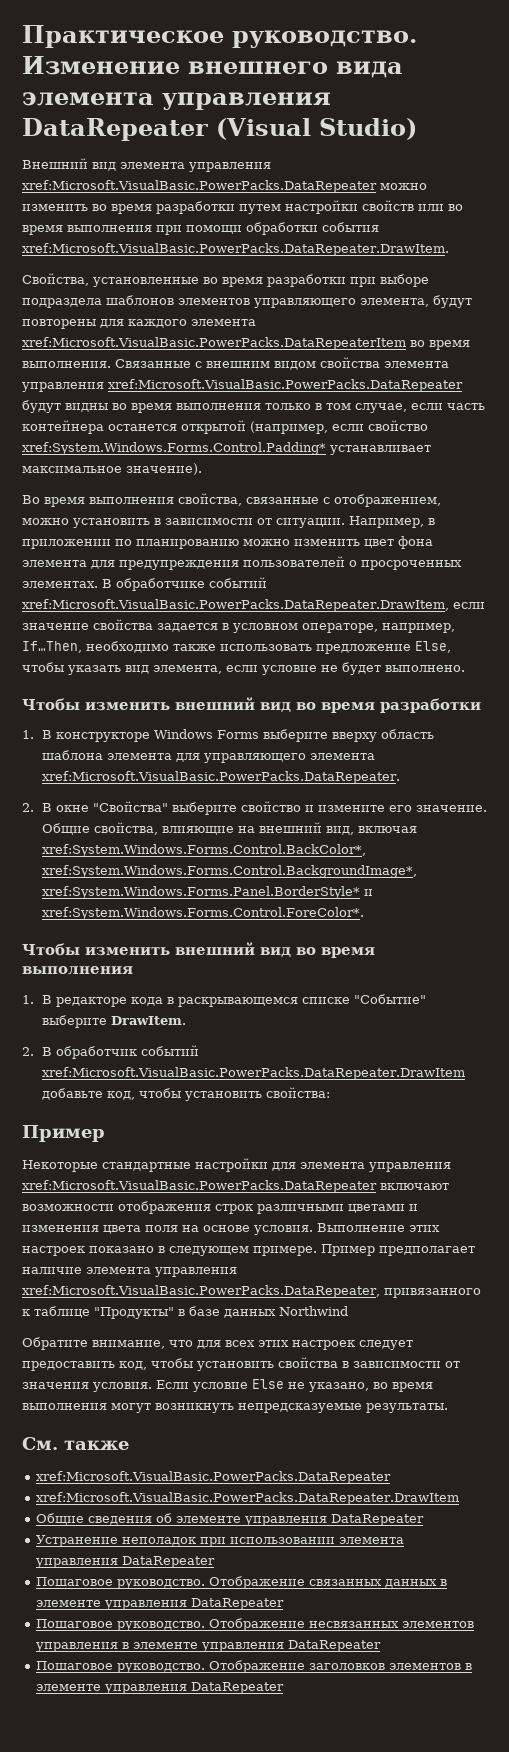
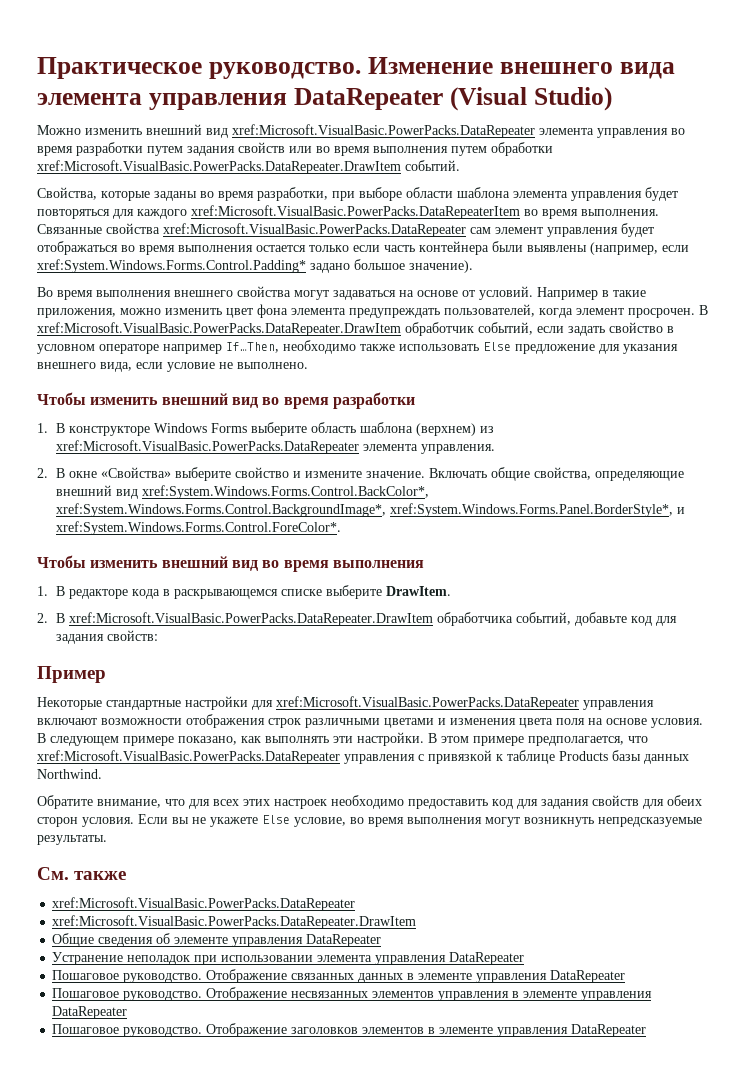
- Внешний вид элемента управления xref:Microsoft.VisualBasic.PowerPacks.DataRepeater можно изменить во время разработки путем настройки свойств или во время выполнения при помощи обработки события xref:Microsoft.VisualBasic.PowerPacks.DataRepeater.DrawItem.
+ Можно изменить внешний вид xref:Microsoft.VisualBasic.PowerPacks.DataRepeater элемента управления во время разработки путем задания свойств или во время выполнения путем обработки xref:Microsoft.VisualBasic.PowerPacks.DataRepeater.DrawItem событий.
- Свойства, установленные во время разработки при выборе подраздела шаблонов элементов управляющего элемента, будут повторены для каждого элемента xref:Microsoft.VisualBasic.PowerPacks.DataRepeaterItem во время выполнения.
+ Свойства, которые заданы во время разработки, при выборе области шаблона элемента управления будет повторяться для каждого xref:Microsoft.VisualBasic.PowerPacks.DataRepeaterItem во время выполнения.
- Связанные с внешним видом свойства элемента управления xref:Microsoft.VisualBasic.PowerPacks.DataRepeater будут видны во время выполнения только в том случае, если часть контейнера останется открытой (например, если свойство xref:System.Windows.Forms.Control.Padding* устанавливает максимальное значение).
- Во время выполнения свойства, связанные с отображением, можно установить в зависимости от ситуации. Например, в приложении по планированию можно изменить цвет фона элемента для предупреждения пользователей о просроченных элементах. В обработчике событий xref:Microsoft.VisualBasic.PowerPacks.DataRepeater.DrawItem, если значение свойства задается в условном операторе, например, If…Then, необходимо также использовать предложение Else, чтобы указать вид элемента, если условие не будет выполнено.
+ Связанные свойства xref:Microsoft.VisualBasic.PowerPacks.DataRepeater сам элемент управления будет отображаться во время выполнения остается только если часть контейнера были выявлены (например, если xref:System.Windows.Forms.Control.Padding* задано большое значение).
+ Во время выполнения внешнего свойства могут задаваться на основе от условий. Например в такие приложения, можно изменить цвет фона элемента предупреждать пользователей, когда элемент просрочен. В xref:Microsoft.VisualBasic.PowerPacks.DataRepeater.DrawItem обработчик событий, если задать свойство в условном операторе например If…Then, необходимо также использовать Else предложение для указания внешнего вида, если условие не выполнено.
- 1. В конструкторе Windows Forms выберите вверху область шаблона элемента для управляющего элемента xref:Microsoft.VisualBasic.PowerPacks.DataRepeater.
+ 1. В конструкторе Windows Forms выберите область шаблона (верхнем) из xref:Microsoft.VisualBasic.PowerPacks.DataRepeater элемента управления.
- 2. В окне "Свойства" выберите свойство и измените его значение. Общие свойства, влияющие на внешний вид, включая xref:System.Windows.Forms.Control.BackColor*, xref:System.Windows.Forms.Control.BackgroundImage*, xref:System.Windows.Forms.Panel.BorderStyle* и xref:System.Windows.Forms.Control.ForeColor*.
+ 2. В окне «Свойства» выберите свойство и измените значение. Включать общие свойства, определяющие внешний вид xref:System.Windows.Forms.Control.BackColor*, xref:System.Windows.Forms.Control.BackgroundImage*, xref:System.Windows.Forms.Panel.BorderStyle*, и xref:System.Windows.Forms.Control.ForeColor*.
- 1. В редакторе кода в раскрывающемся списке "Событие" выберите DrawItem.
+ 1. В редакторе кода в раскрывающемся списке выберите DrawItem.
- 2. В обработчик событий xref:Microsoft.VisualBasic.PowerPacks.DataRepeater.DrawItem добавьте код, чтобы установить свойства:
+ 2. В xref:Microsoft.VisualBasic.PowerPacks.DataRepeater.DrawItem обработчика событий, добавьте код для задания свойств:
- Некоторые стандартные настройки для элемента управления xref:Microsoft.VisualBasic.PowerPacks.DataRepeater включают возможности отображения строк различными цветами и изменения цвета поля на основе условия.
+ Некоторые стандартные настройки для xref:Microsoft.VisualBasic.PowerPacks.DataRepeater управления включают возможности отображения строк различными цветами и изменения цвета поля на основе условия.
- Выполнение этих настроек показано в следующем примере. Пример предполагает наличие элемента управления xref:Microsoft.VisualBasic.PowerPacks.DataRepeater, привязанного к таблице "Продукты" в базе данных Northwind
+ В следующем примере показано, как выполнять эти настройки. В этом примере предполагается, что xref:Microsoft.VisualBasic.PowerPacks.DataRepeater управления с привязкой к таблице Products базы данных Northwind.
- Обратите внимание, что для всех этих настроек следует предоставить код, чтобы установить свойства в зависимости от значения условия. Если условие Else не указано, во время выполнения могут возникнуть непредсказуемые результаты.
+ Обратите внимание, что для всех этих настроек необходимо предоставить код для задания свойств для обеих сторон условия. Если вы не укажете Else условие, во время выполнения могут возникнуть непредсказуемые результаты.

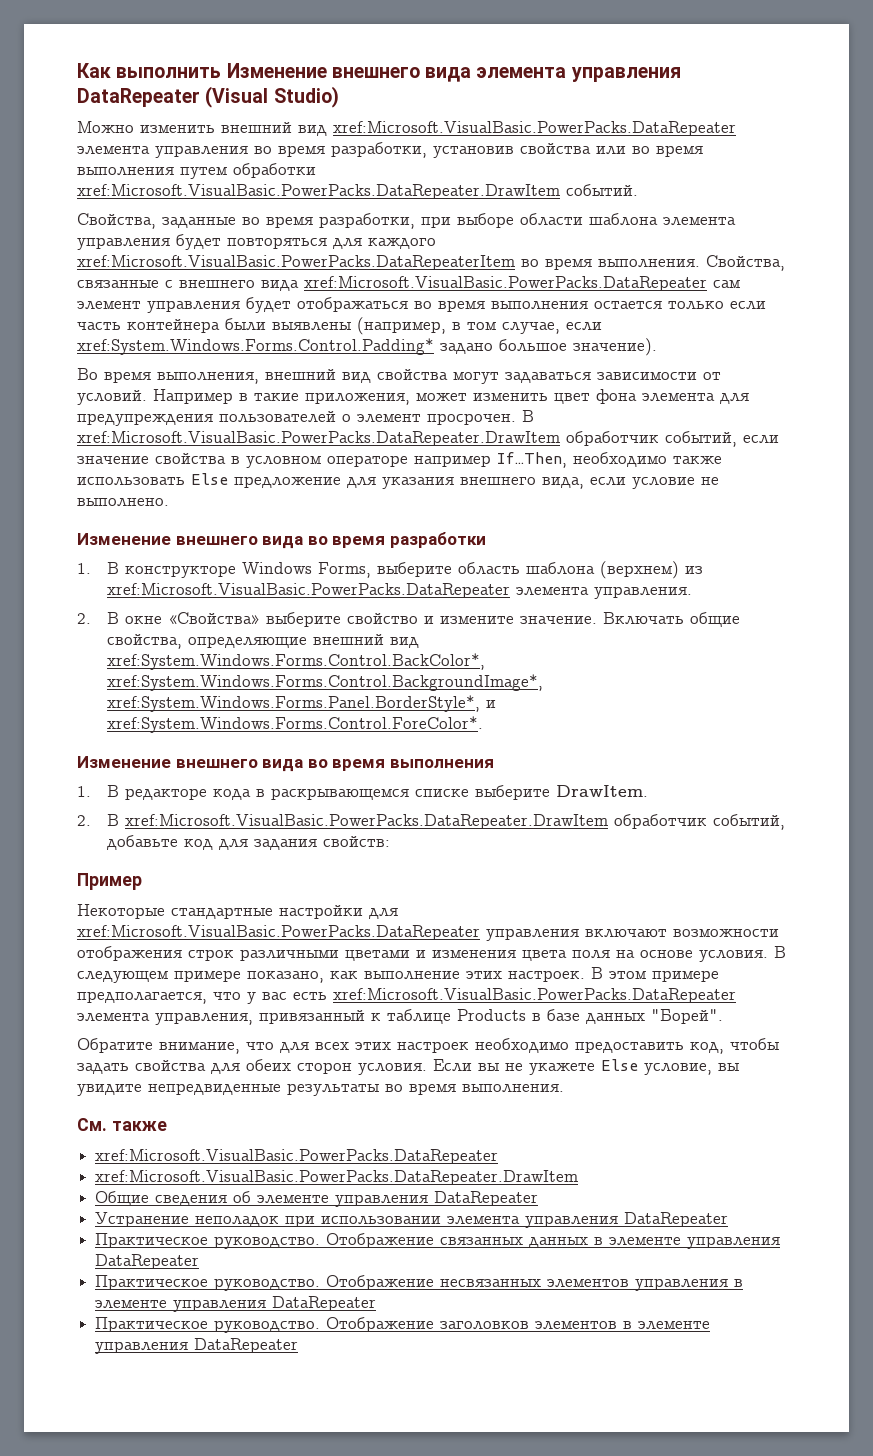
- Практическое руководство. Изменение внешнего вида элемента управления DataRepeater (Visual Studio)
+ Как выполнить Изменение внешнего вида элемента управления DataRepeater (Visual Studio)
- Можно изменить внешний вид xref:Microsoft.VisualBasic.PowerPacks.DataRepeater элемента управления во время разработки путем задания свойств или во время выполнения путем обработки xref:Microsoft.VisualBasic.PowerPacks.DataRepeater.DrawItem событий.
+ Можно изменить внешний вид xref:Microsoft.VisualBasic.PowerPacks.DataRepeater элемента управления во время разработки, установив свойства или во время выполнения путем обработки xref:Microsoft.VisualBasic.PowerPacks.DataRepeater.DrawItem событий.
- Свойства, которые заданы во время разработки, при выборе области шаблона элемента управления будет повторяться для каждого xref:Microsoft.VisualBasic.PowerPacks.DataRepeaterItem во время выполнения.
+ Свойства, заданные во время разработки, при выборе области шаблона элемента управления будет повторяться для каждого xref:Microsoft.VisualBasic.PowerPacks.DataRepeaterItem во время выполнения.
- Связанные свойства xref:Microsoft.VisualBasic.PowerPacks.DataRepeater сам элемент управления будет отображаться во время выполнения остается только если часть контейнера были выявлены (например, если xref:System.Windows.Forms.Control.Padding* задано большое значение).
+ Свойства, связанные с внешнего вида xref:Microsoft.VisualBasic.PowerPacks.DataRepeater сам элемент управления будет отображаться во время выполнения остается только если часть контейнера были выявлены (например, в том случае, если xref:System.Windows.Forms.Control.Padding* задано большое значение).
- Во время выполнения внешнего свойства могут задаваться на основе от условий.
+ Во время выполнения, внешний вид свойства могут задаваться зависимости от условий.
- Например в такие приложения, можно изменить цвет фона элемента предупреждать пользователей, когда элемент просрочен.
+ Например в такие приложения, может изменить цвет фона элемента для предупреждения пользователей о элемент просрочен.
- В xref:Microsoft.VisualBasic.PowerPacks.DataRepeater.DrawItem обработчик событий, если задать свойство в условном операторе например If…Then, необходимо также использовать Else предложение для указания внешнего вида, если условие не выполнено.
+ В xref:Microsoft.VisualBasic.PowerPacks.DataRepeater.DrawItem обработчик событий, если значение свойства в условном операторе например If…Then, необходимо также использовать Else предложение для указания внешнего вида, если условие не выполнено.
- Чтобы изменить внешний вид во время разработки
+ Изменение внешнего вида во время разработки
- 1. В конструкторе Windows Forms выберите область шаблона (верхнем) из xref:Microsoft.VisualBasic.PowerPacks.DataRepeater элемента управления.
+ 1. В конструкторе Windows Forms, выберите область шаблона (верхнем) из xref:Microsoft.VisualBasic.PowerPacks.DataRepeater элемента управления.
- Чтобы изменить внешний вид во время выполнения
+ Изменение внешнего вида во время выполнения
- 2. В xref:Microsoft.VisualBasic.PowerPacks.DataRepeater.DrawItem обработчика событий, добавьте код для задания свойств:
+ 2. В xref:Microsoft.VisualBasic.PowerPacks.DataRepeater.DrawItem обработчик событий, добавьте код для задания свойств:
- В следующем примере показано, как выполнять эти настройки.
+ В следующем примере показано, как выполнение этих настроек.
- В этом примере предполагается, что xref:Microsoft.VisualBasic.PowerPacks.DataRepeater управления с привязкой к таблице Products базы данных Northwind.
+ В этом примере предполагается, что у вас есть xref:Microsoft.VisualBasic.PowerPacks.DataRepeater элемента управления, привязанный к таблице Products в базе данных "Борей".
- Обратите внимание, что для всех этих настроек необходимо предоставить код для задания свойств для обеих сторон условия.
+ Обратите внимание, что для всех этих настроек необходимо предоставить код, чтобы задать свойства для обеих сторон условия.
- Если вы не укажете Else условие, во время выполнения могут возникнуть непредсказуемые результаты.
+ Если вы не укажете Else условие, вы увидите непредвиденные результаты во время выполнения.
  Устранение неполадок при использовании элемента управления DataRepeater
- Пошаговое руководство.
+ Практическое руководство.
  Отображение связанных данных в элементе управления DataRepeater
- Пошаговое руководство.
+ Практическое руководство.
  Отображение несвязанных элементов управления в элементе управления DataRepeater
- Пошаговое руководство.
+ Практическое руководство.

